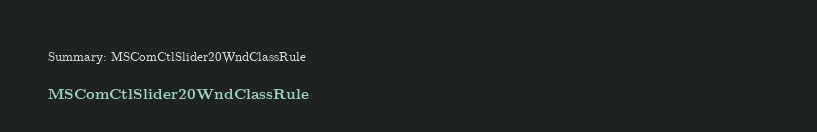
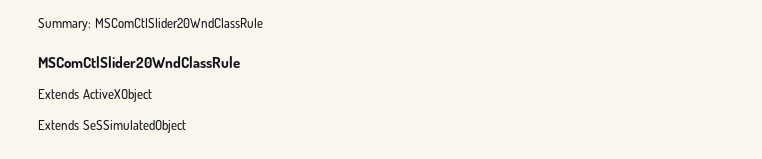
+ Extends ActiveXObject
+ Extends SeSSimulatedObject

